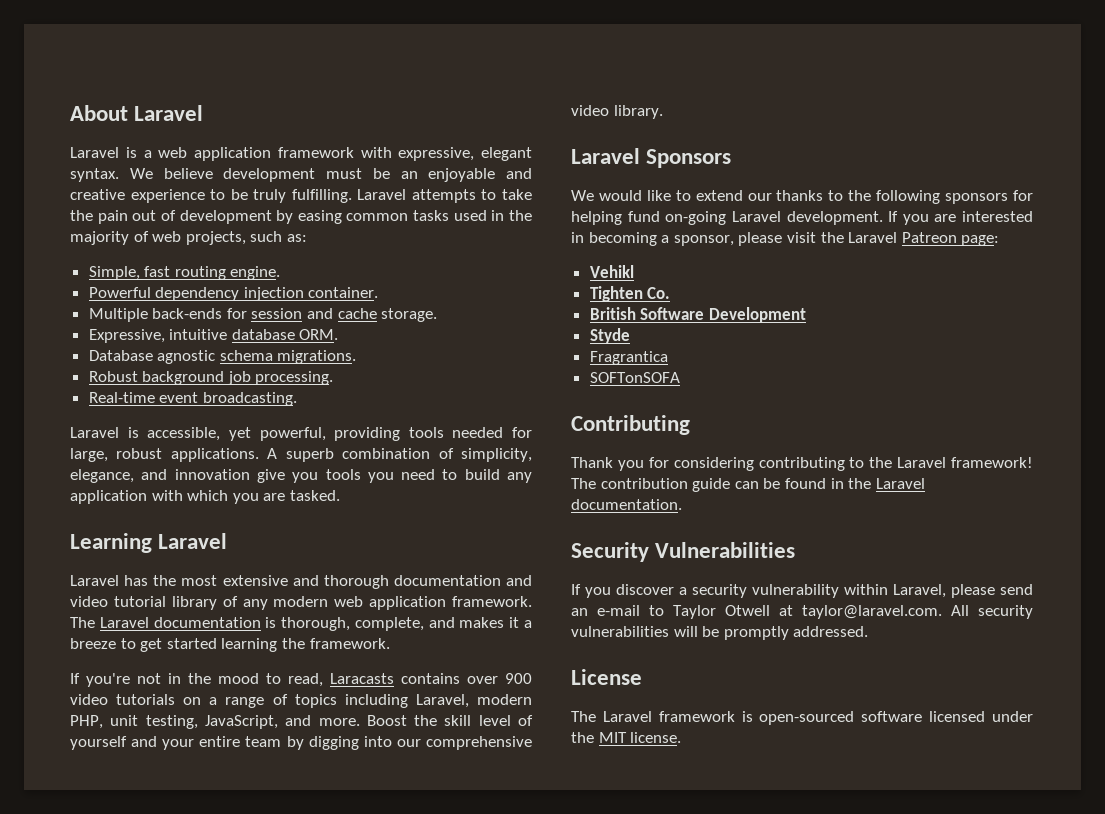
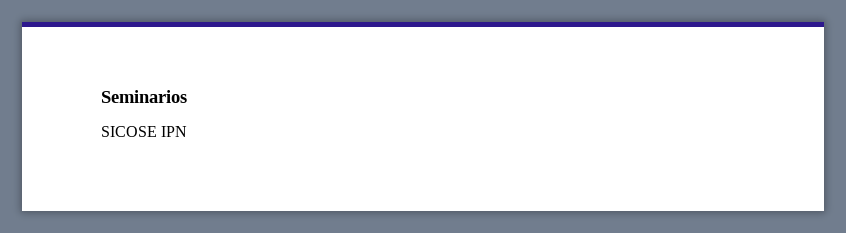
- About Laravel
- Laravel is a web application framework with expressive, elegant syntax. We believe development must be an enjoyable and creative experience to be truly fulfilling. Laravel attempts to take the pain out of development by easing common tasks used in the majority of web projects, such as:
- Simple, fast routing engine.
- Powerful dependency injection container.
- Multiple back-ends for session and cache storage.
- Expressive, intuitive database ORM.
- Database agnostic schema migrations.
- Robust background job processing.
- Real-time event broadcasting.
- Laravel is accessible, yet powerful, providing tools needed for large, robust applications. A superb combination of simplicity, elegance, and innovation give you tools you need to build any application with which you are tasked.
- Learning Laravel
- Laravel has the most extensive and thorough documentation and video tutorial library of any modern web application framework. The Laravel documentation is thorough, complete, and makes it a breeze to get started learning the framework.
- If you're not in the mood to read, Laracasts contains over 900 video tutorials on a range of topics including Laravel, modern PHP, unit testing, JavaScript, and more. Boost the skill level of yourself and your entire team by digging into our comprehensive video library.
- Laravel Sponsors
- We would like to extend our thanks to the following sponsors for helping fund on-going Laravel development. If you are interested in becoming a sponsor, please visit the Laravel Patreon page:
- Vehikl
- Tighten Co.
- British Software Development
- Styde
- Fragrantica
- SOFTonSOFA
- Contributing
- Thank you for considering contributing to the Laravel framework! The contribution guide can be found in the Laravel documentation.
- Security Vulnerabilities
- If you discover a security vulnerability within Laravel, please send an e-mail to Taylor Otwell at taylor@laravel.com. All security vulnerabilities will be promptly addressed.
- License
- The Laravel framework is open-sourced software licensed under the MIT license.
+ Seminarios
+ SICOSE IPN

